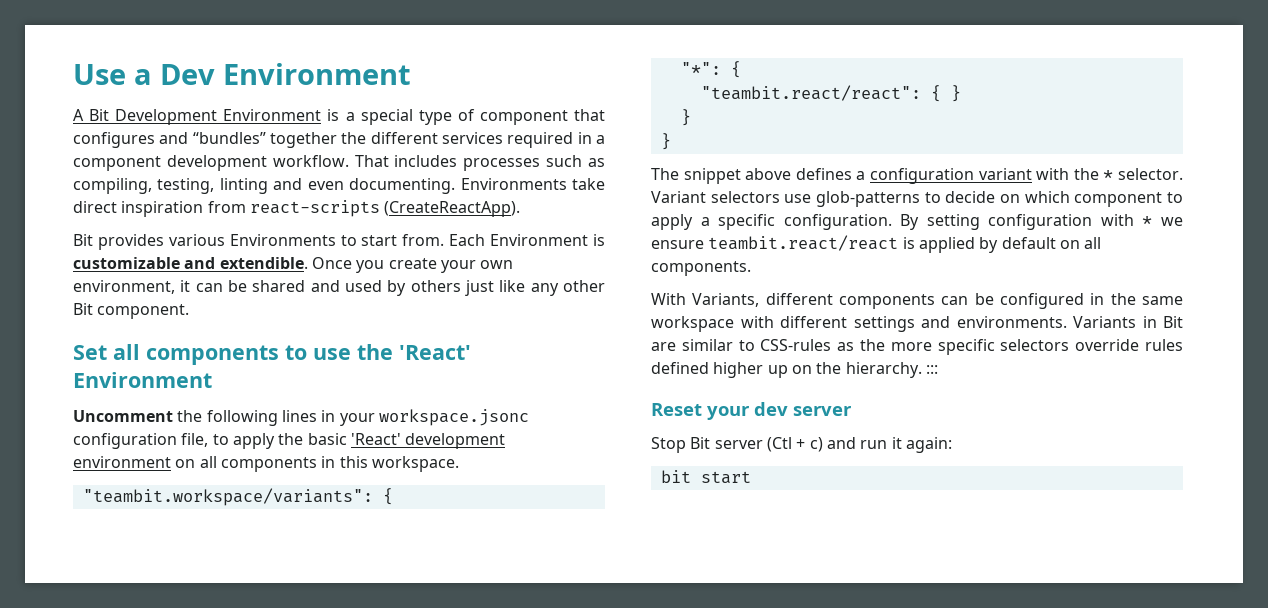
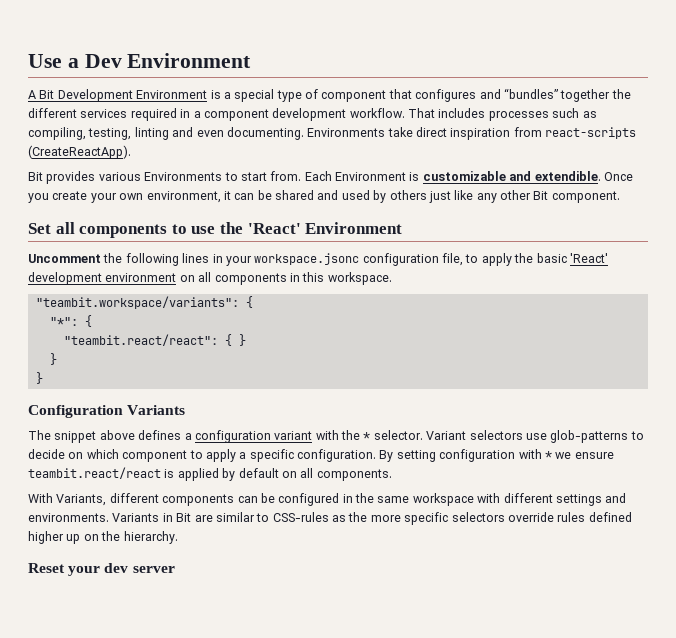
+ Configuration Variants
- Variants in Bit are similar to CSS-rules as the more specific selectors override rules defined higher up on the hierarchy. :::
+ Variants in Bit are similar to CSS-rules as the more specific selectors override rules defined higher up on the hierarchy.
- Stop Bit server (Ctl + c) and run it again:
- bit start

